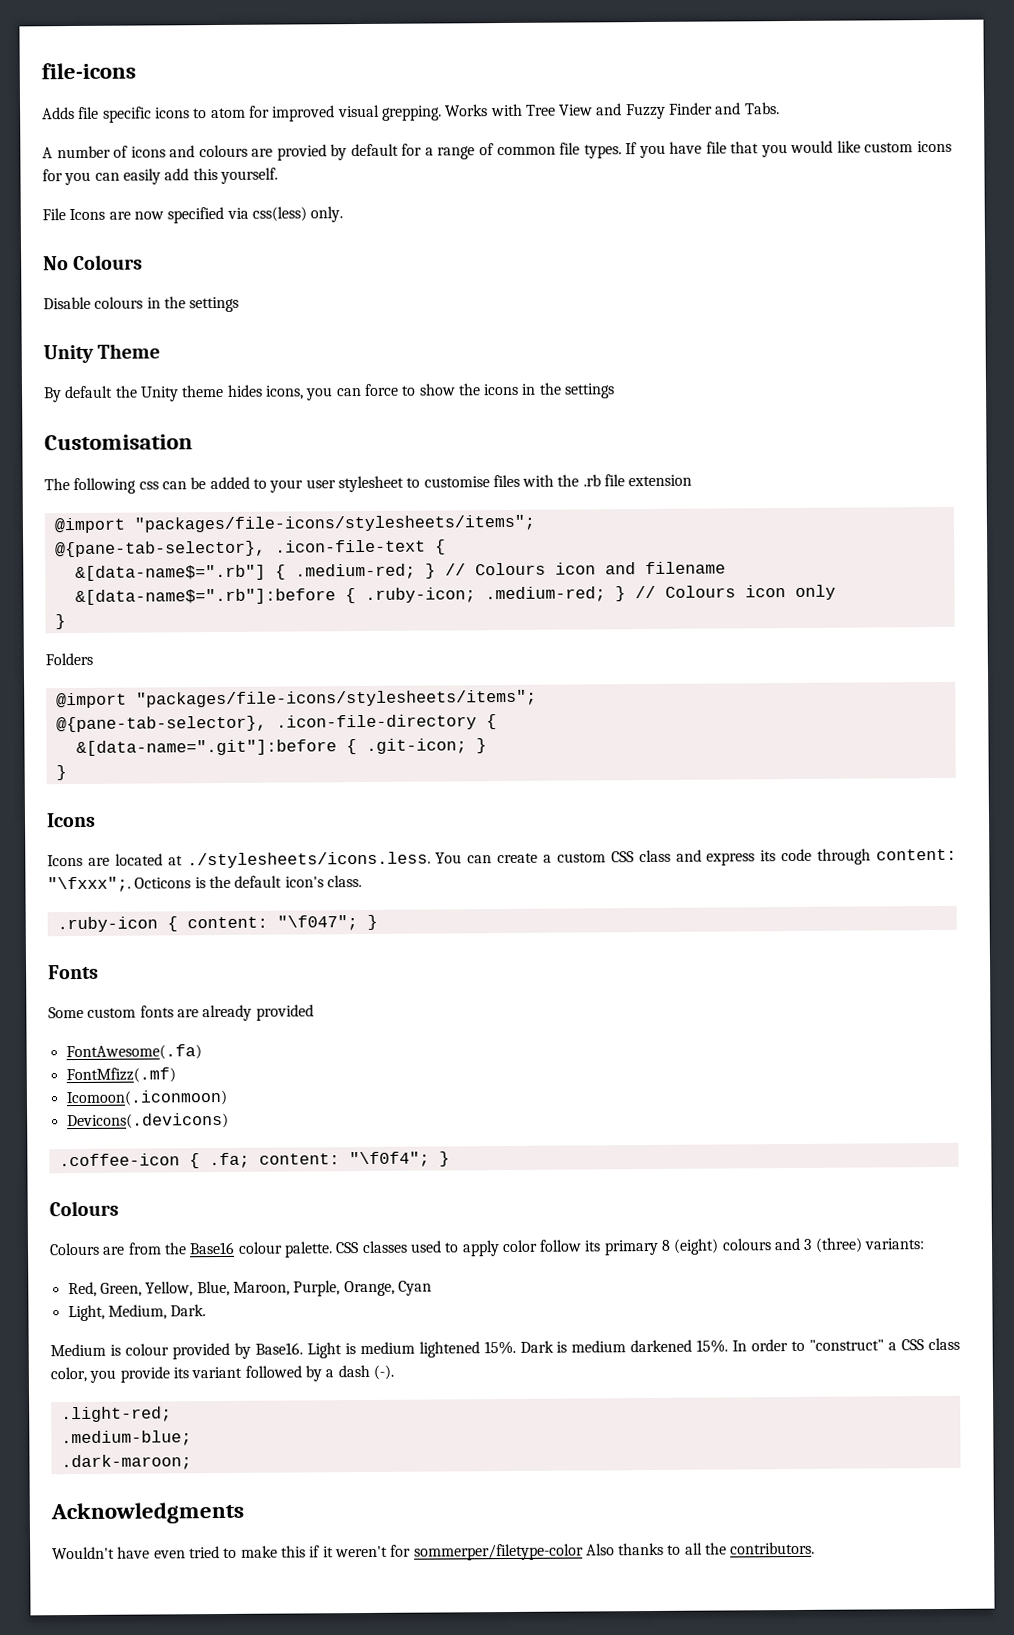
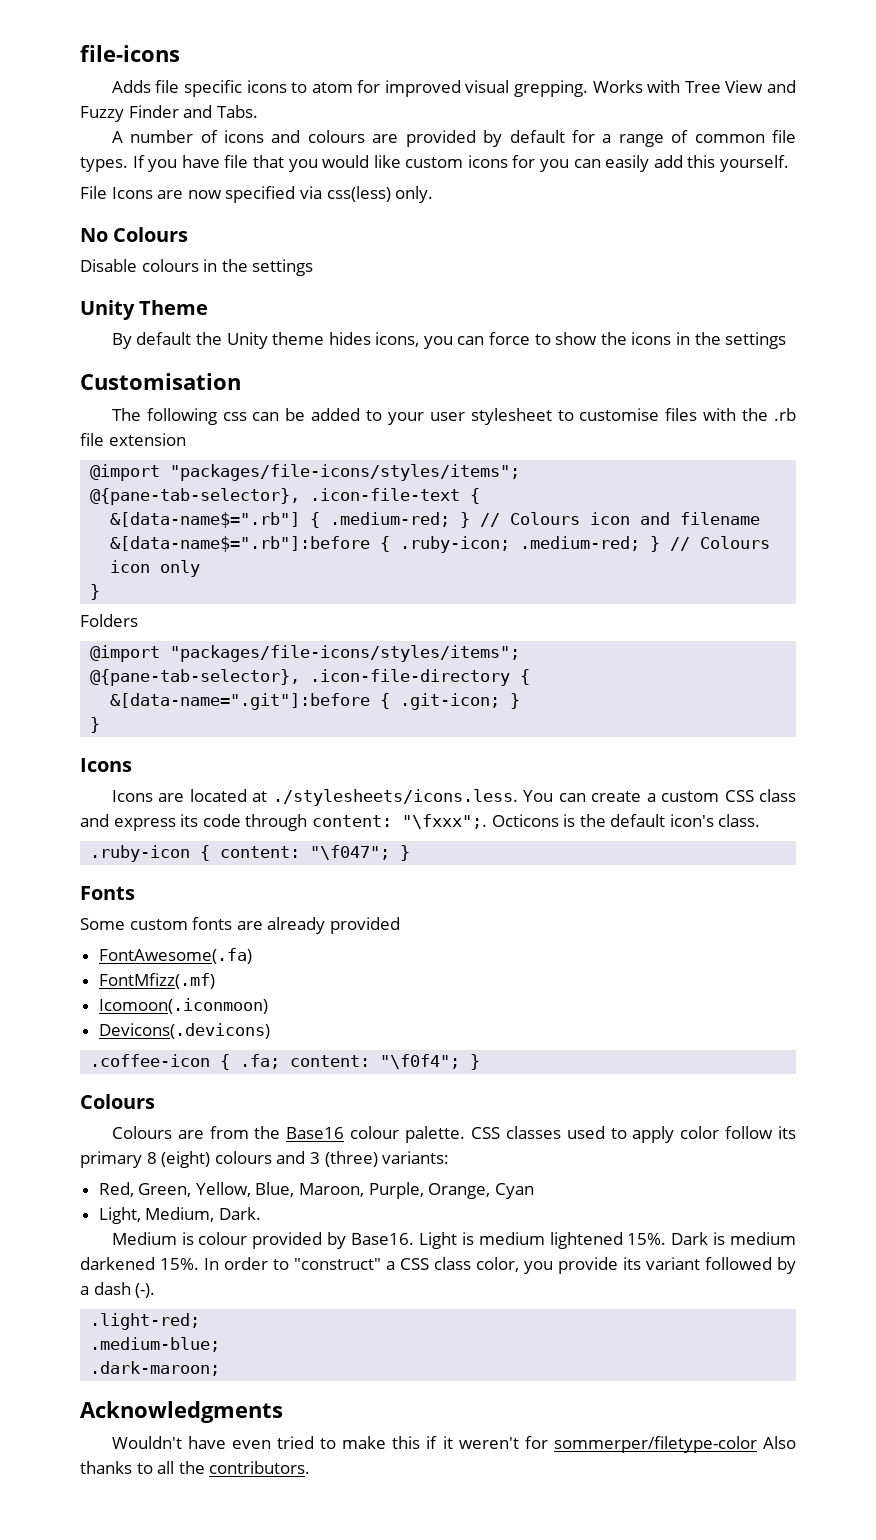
- A number of icons and colours are provied by default for a range of common file types.
+ A number of icons and colours are provided by default for a range of common file types.
  The following css can be added to your user stylesheet to customise files with the .rb file extension
- @import "packages/file-icons/stylesheets/items";
+ @import "packages/file-icons/styles/items";
  Folders
- @import "packages/file-icons/stylesheets/items";
+ @import "packages/file-icons/styles/items";

